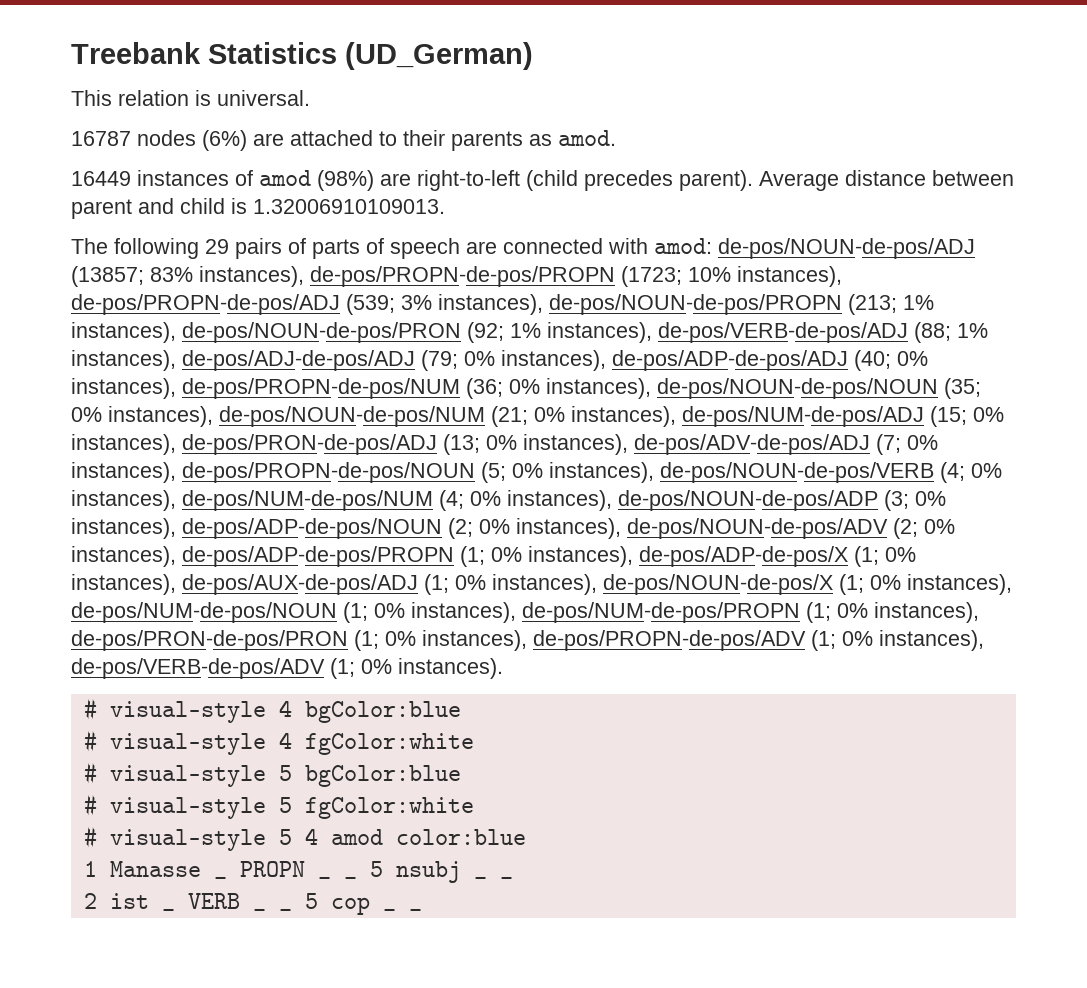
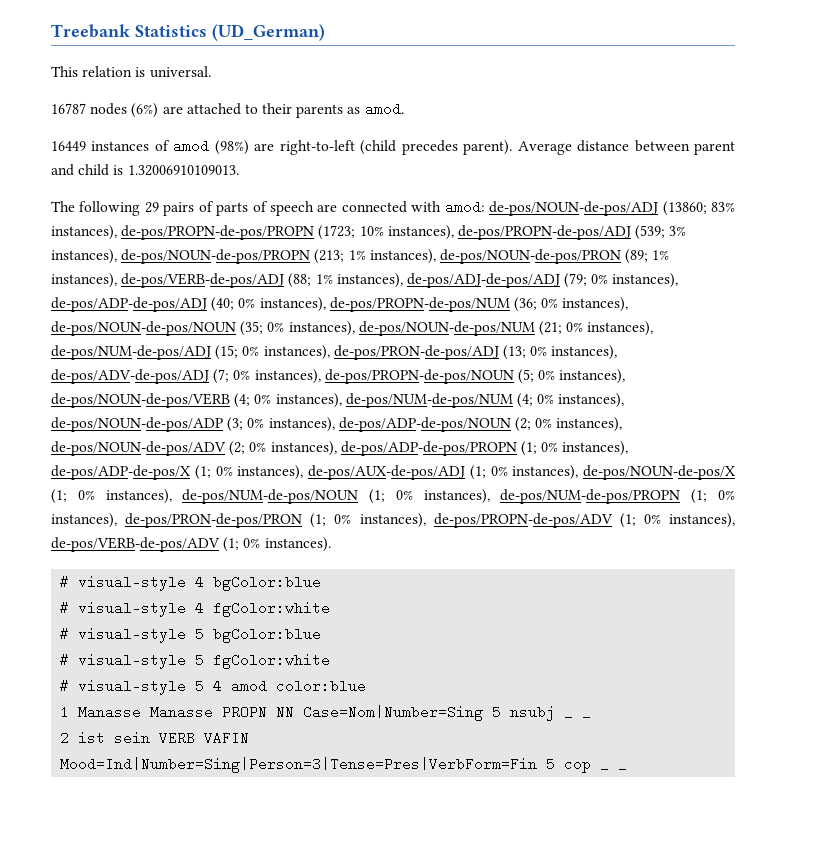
- de-pos/NOUN-de-pos/ADJ (13857;
+ de-pos/NOUN-de-pos/ADJ (13860;
- 1% instances), de-pos/NOUN-de-pos/PRON (92;
+ 1% instances), de-pos/NOUN-de-pos/PRON (89;
- 1 Manasse _ PROPN _ _ 5 nsubj _ _
+ 1 Manasse Manasse PROPN NN Case=Nom|Number=Sing 5 nsubj _ _
- 2 ist _ VERB _ _ 5 cop _ _
+ 2 ist sein VERB VAFIN Mood=Ind|Number=Sing|Person=3|Tense=Pres|VerbForm=Fin 5 cop _ _

